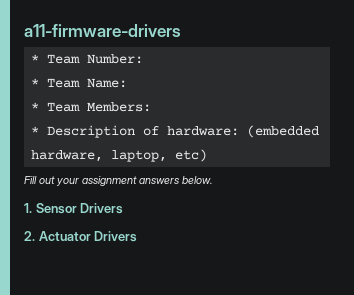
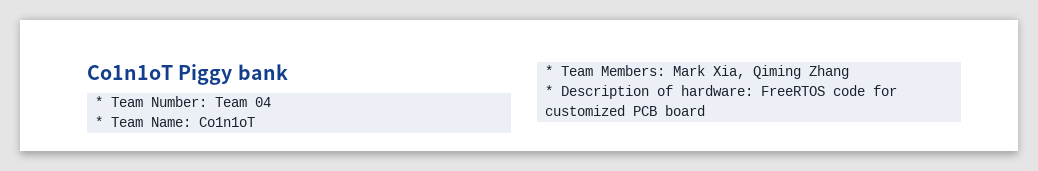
- a11-firmware-drivers
+ Co1n1oT Piggy bank
- * Team Number:
+ * Team Number: Team 04
- * Team Name:
+ * Team Name: Co1n1oT
- * Team Members:
+ * Team Members: Mark Xia, Qiming Zhang
- * Description of hardware: (embedded hardware, laptop, etc)
- Fill out your assignment answers below.
- 1. Sensor Drivers
- 2. Actuator Drivers
+ * Description of hardware: FreeRTOS code for customized PCB board

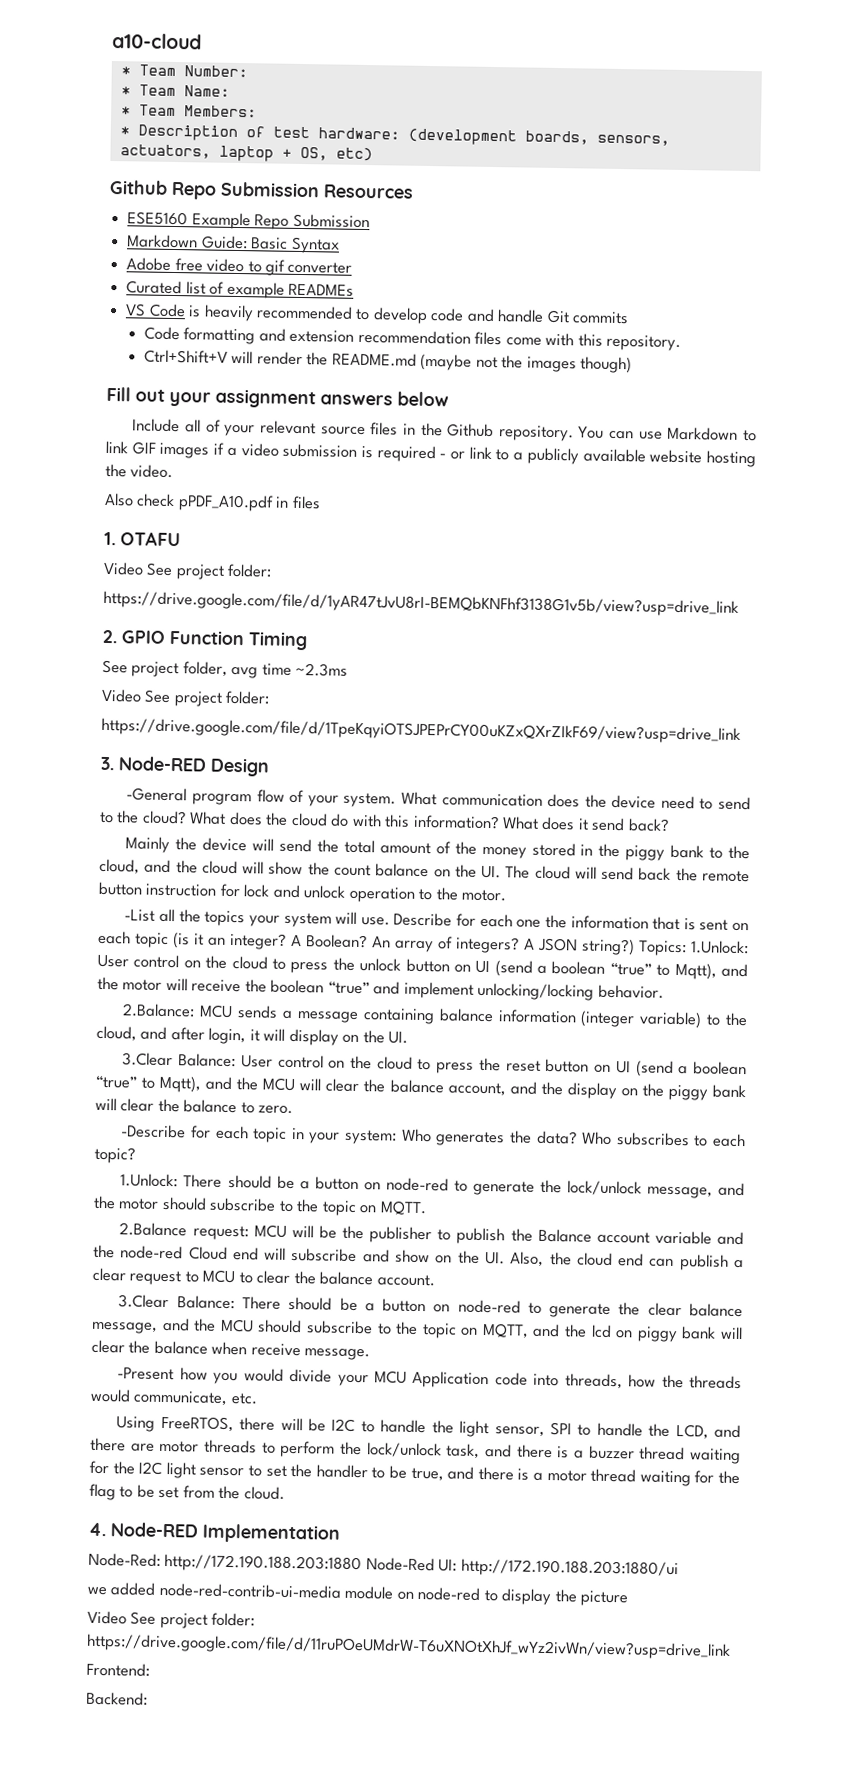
- Co1n1oT Piggy bank
+ a10-cloud
- * Team Number: Team 04
+ * Team Number:
- * Team Name: Co1n1oT
+ * Team Name:
- * Team Members: Mark Xia, Qiming Zhang
+ * Team Members:
- * Description of hardware: FreeRTOS code for customized PCB board
+ * Description of test hardware: (development boards, sensors, actuators, laptop + OS, etc)
+ Github Repo Submission Resources
+ ESE5160 Example Repo Submission
+ Markdown Guide: Basic Syntax
+ Adobe free video to gif converter
+ Curated list of example READMEs
+ VS Code is heavily recommended to develop code and handle Git commits
+ Code formatting and extension recommendation files come with this repository.
+ Ctrl+Shift+V will render the README.md (maybe not the images though)
+ Fill out your assignment answers below
+ Include all of your relevant source files in the Github repository. You can use Markdown to link GIF images if a video submission is required - or link to a publicly available website hosting the video.
+ Also check pPDF_A10.pdf in files
+ 1. OTAFU
+ Video See project folder:
+ https://drive.google.com/file/d/1yAR47tJvU8rI-BEMQbKNFhf3138G1v5b/view?usp=drive_link
+ 2. GPIO Function Timing
+ See project folder, avg time ~2.3ms
+ Video See project folder:
+ https://drive.google.com/file/d/1TpeKqyiOTSJPEPrCY00uKZxQXrZIkF69/view?usp=drive_link
+ 3. Node-RED Design
+ -General program flow of your system. What communication does the device need to send to the cloud? What does the cloud do with this information? What does it send back?
+ Mainly the device will send the total amount of the money stored in the piggy bank to the cloud, and the cloud will show the count balance on the UI. The cloud will send back the remote button instruction for lock and unlock operation to the motor.
+ -List all the topics your system will use. Describe for each one the information that is sent on each topic (is it an integer? A Boolean? An array of integers? A JSON string?) Topics: 1.Unlock: User control on the cloud to press the unlock button on UI (send a boolean “true” to Mqtt), and the motor will receive the boolean “true” and implement unlocking/locking behavior.
+ 2.Balance: MCU sends a message containing balance information (integer variable) to the cloud, and after login, it will display on the UI.
+ 3.Clear Balance: User control on the cloud to press the reset button on UI (send a boolean “true” to Mqtt), and the MCU will clear the balance account, and the display on the piggy bank will clear the balance to zero.
+ -Describe for each topic in your system: Who generates the data? Who subscribes to each topic?
+ 1.Unlock: There should be a button on node-red to generate the lock/unlock message, and the motor should subscribe to the topic on MQTT.
+ 2.Balance request: MCU will be the publisher to publish the Balance account variable and the node-red Cloud end will subscribe and show on the UI. Also, the cloud end can publish a clear request to MCU to clear the balance account.
+ 3.Clear Balance: There should be a button on node-red to generate the clear balance message, and the MCU should subscribe to the topic on MQTT, and the lcd on piggy bank will clear the balance when receive message.
+ -Present how you would divide your MCU Application code into threads, how the threads would communicate, etc.
+ Using FreeRTOS, there will be I2C to handle the light sensor, SPI to handle the LCD, and there are motor threads to perform the lock/unlock task, and there is a buzzer thread waiting for the I2C light sensor to set the handler to be true, and there is a motor thread waiting for the flag to be set from the cloud.
+ 4. Node-RED Implementation
+ Node-Red: http://172.190.188.203:1880 Node-Red UI: http://172.190.188.203:1880/ui
+ we added node-red-contrib-ui-media module on node-red to display the picture
+ Video See project folder: https://drive.google.com/file/d/11ruPOeUMdrW-T6uXNOtXhJf_wYz2ivWn/view?usp=drive_link
+ Frontend:
+ Backend:

